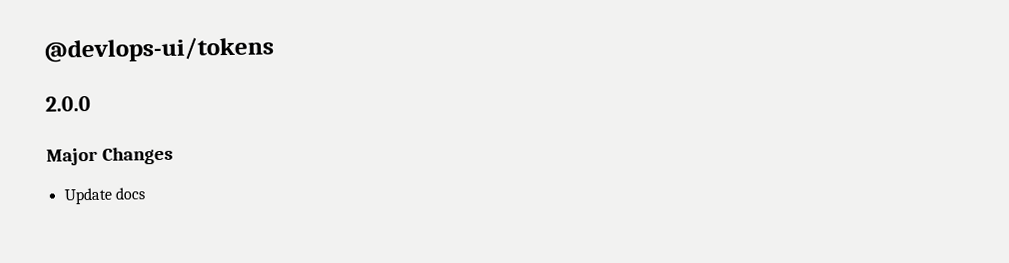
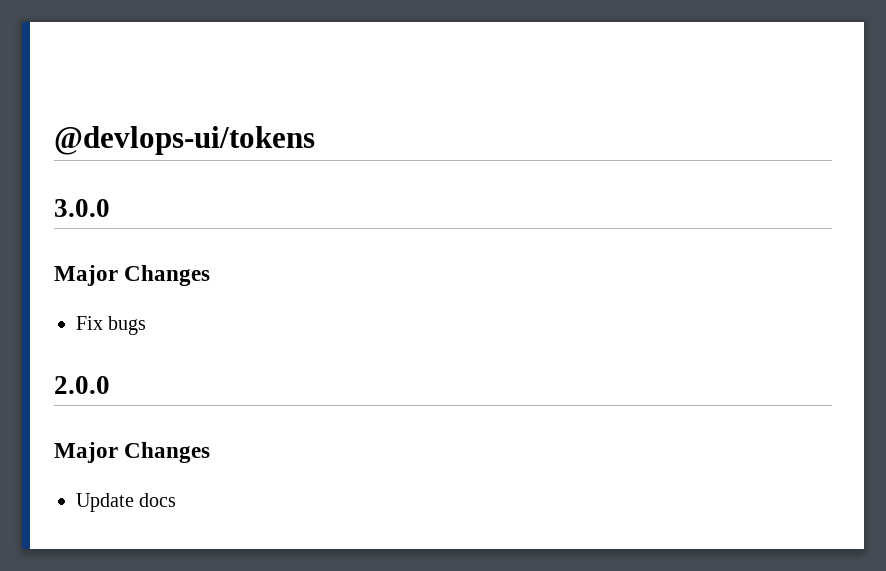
+ 3.0.0
+ Major Changes
+ Fix bugs

